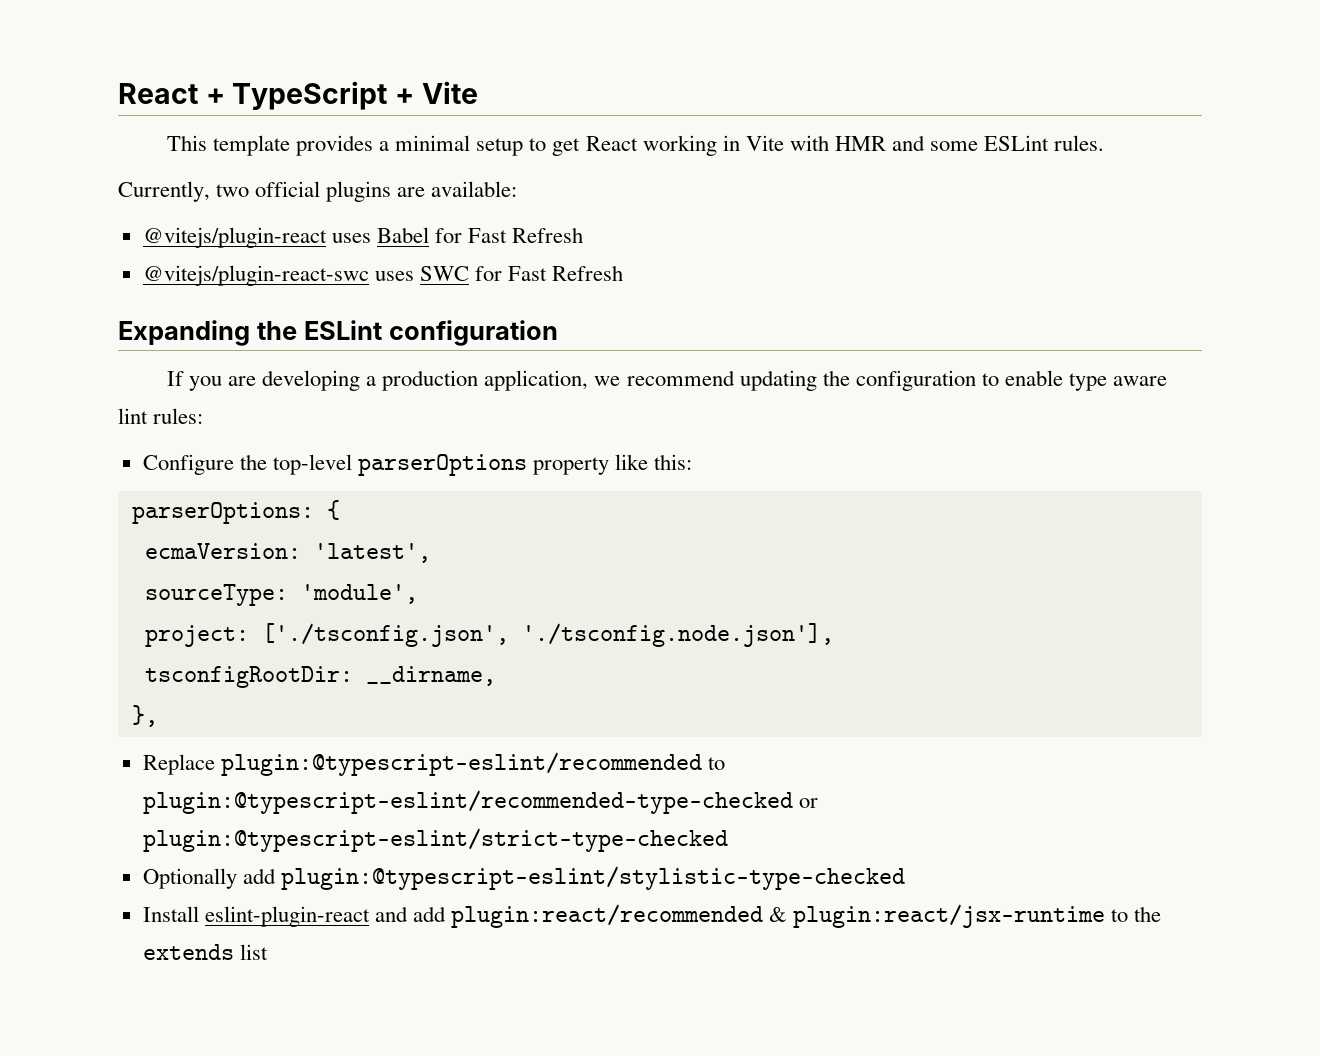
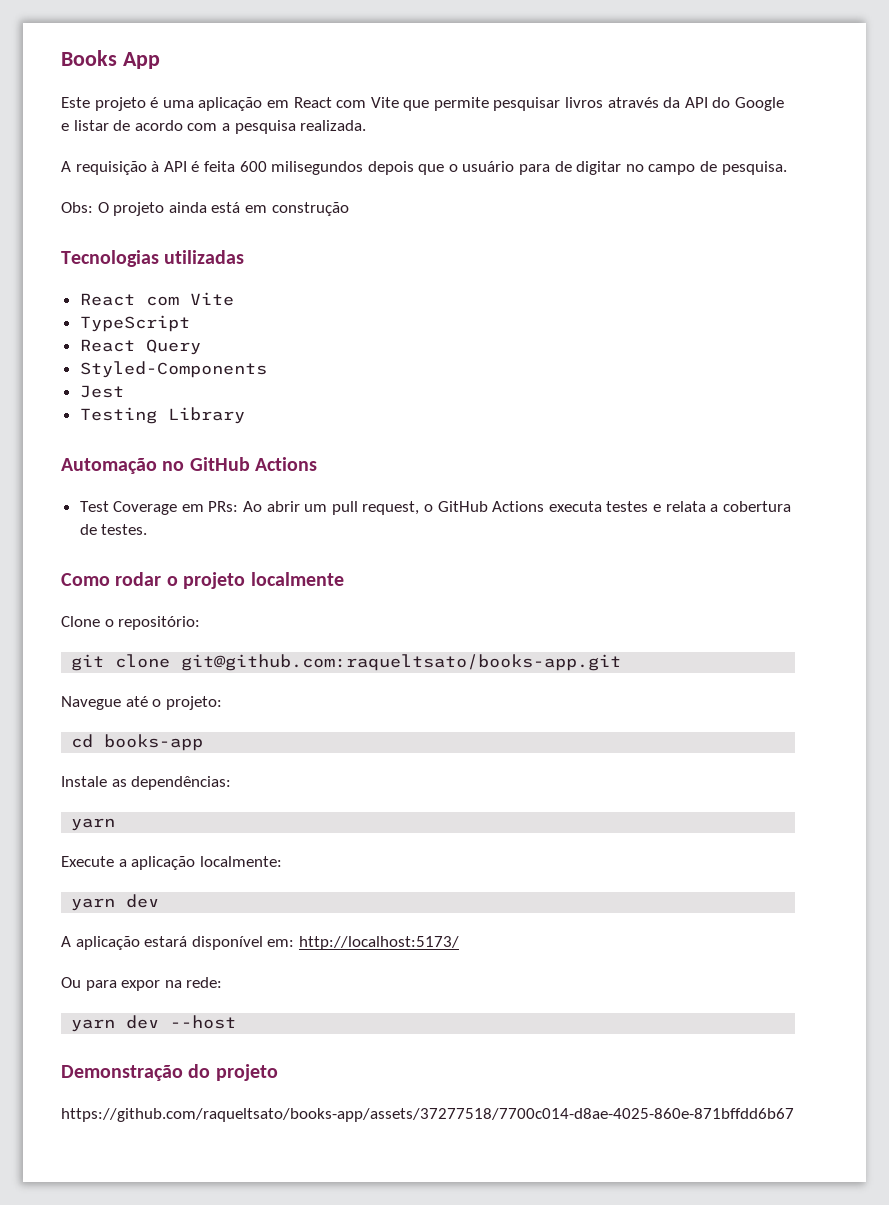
- React + TypeScript + Vite
- This template provides a minimal setup to get React working in Vite with HMR and some ESLint rules.
- Currently, two official plugins are available:
- @vitejs/plugin-react uses Babel for Fast Refresh
- @vitejs/plugin-react-swc uses SWC for Fast Refresh
- Expanding the ESLint configuration
- If you are developing a production application, we recommend updating the configuration to enable type aware lint rules:
- Configure the top-level parserOptions property like this:
- parserOptions: {
- ecmaVersion: 'latest',
- sourceType: 'module',
- project: ['./tsconfig.json', './tsconfig.node.json'],
- tsconfigRootDir: __dirname,
- },
- Replace plugin:@typescript-eslint/recommended to plugin:@typescript-eslint/recommended-type-checked or plugin:@typescript-eslint/strict-type-checked
- Optionally add plugin:@typescript-eslint/stylistic-type-checked
- Install eslint-plugin-react and add plugin:react/recommended & plugin:react/jsx-runtime to the extends list
+ Books App
+ Este projeto é uma aplicação em React com Vite que permite pesquisar livros através da API do Google e listar de acordo com a pesquisa realizada.
+ A requisição à API é feita 600 milisegundos depois que o usuário para de digitar no campo de pesquisa.
+ Obs: O projeto ainda está em construção
+ Tecnologias utilizadas
+ React com Vite
+ TypeScript
+ React Query
+ Styled-Components
+ Jest
+ Testing Library
+ Automação no GitHub Actions
+ Test Coverage em PRs: Ao abrir um pull request, o GitHub Actions executa testes e relata a cobertura de testes.
+ Como rodar o projeto localmente
+ Clone o repositório:
+ git clone git@github.com:raqueltsato/books-app.git
+ Navegue até o projeto:
+ cd books-app
+ Instale as dependências:
+ yarn
+ Execute a aplicação localmente:
+ yarn dev
+ A aplicação estará disponível em: http://localhost:5173/
+ Ou para expor na rede:
+ yarn dev --host
+ Demonstração do projeto
+ https://github.com/raqueltsato/books-app/assets/37277518/7700c014-d8ae-4025-860e-871bffdd6b67

